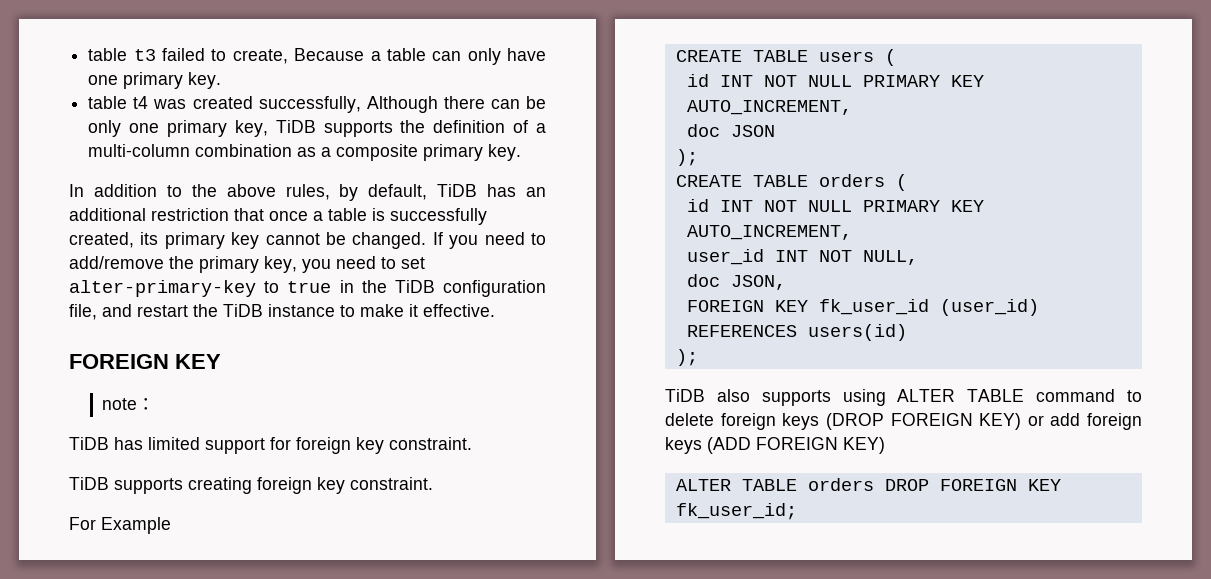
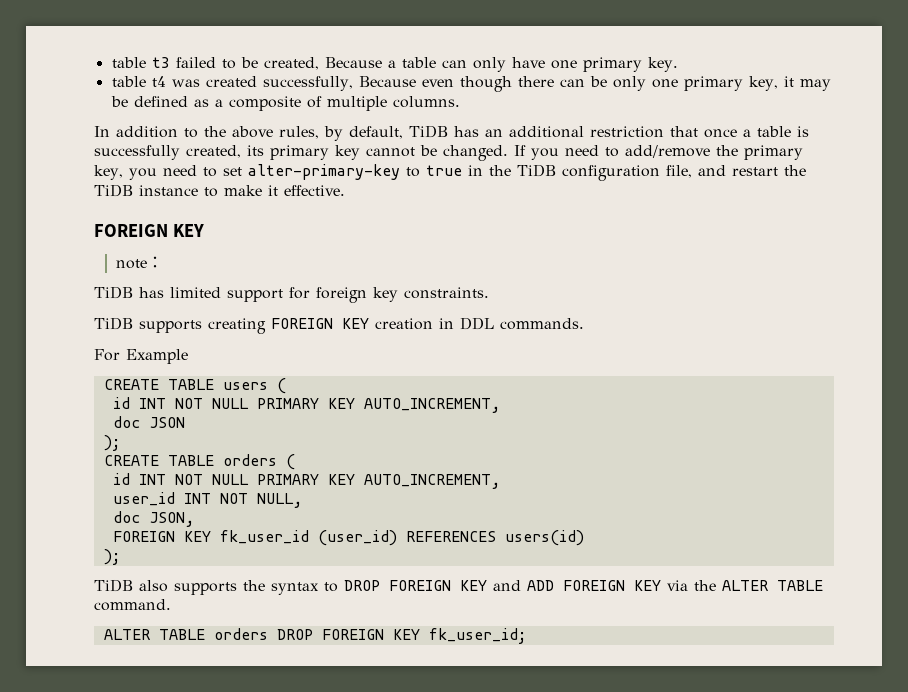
- table t3 failed to create, Because a table can only have one primary key.
+ table t3 failed to be created, Because a table can only have one primary key.
- table t4 was created successfully, Although there can be only one primary key, TiDB supports the definition of a multi-column combination as a composite primary key.
+ table t4 was created successfully, Because even though there can be only one primary key, it may be defined as a composite of multiple columns.
- TiDB has limited support for foreign key constraint.
+ TiDB has limited support for foreign key constraints.
- TiDB supports creating foreign key constraint.
+ TiDB supports creating FOREIGN KEY creation in DDL commands.
- TiDB also supports using ALTER TABLE command to delete foreign keys (DROP FOREIGN KEY) or add foreign keys (ADD FOREIGN KEY)
+ TiDB also supports the syntax to DROP FOREIGN KEY and ADD FOREIGN KEY via the ALTER TABLE command.

